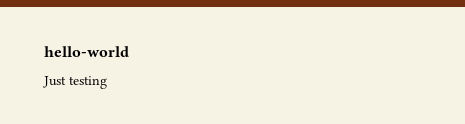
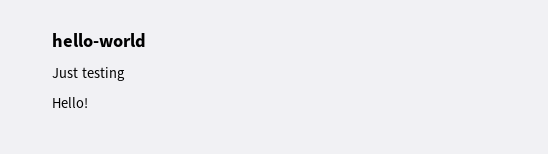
+ Hello!

